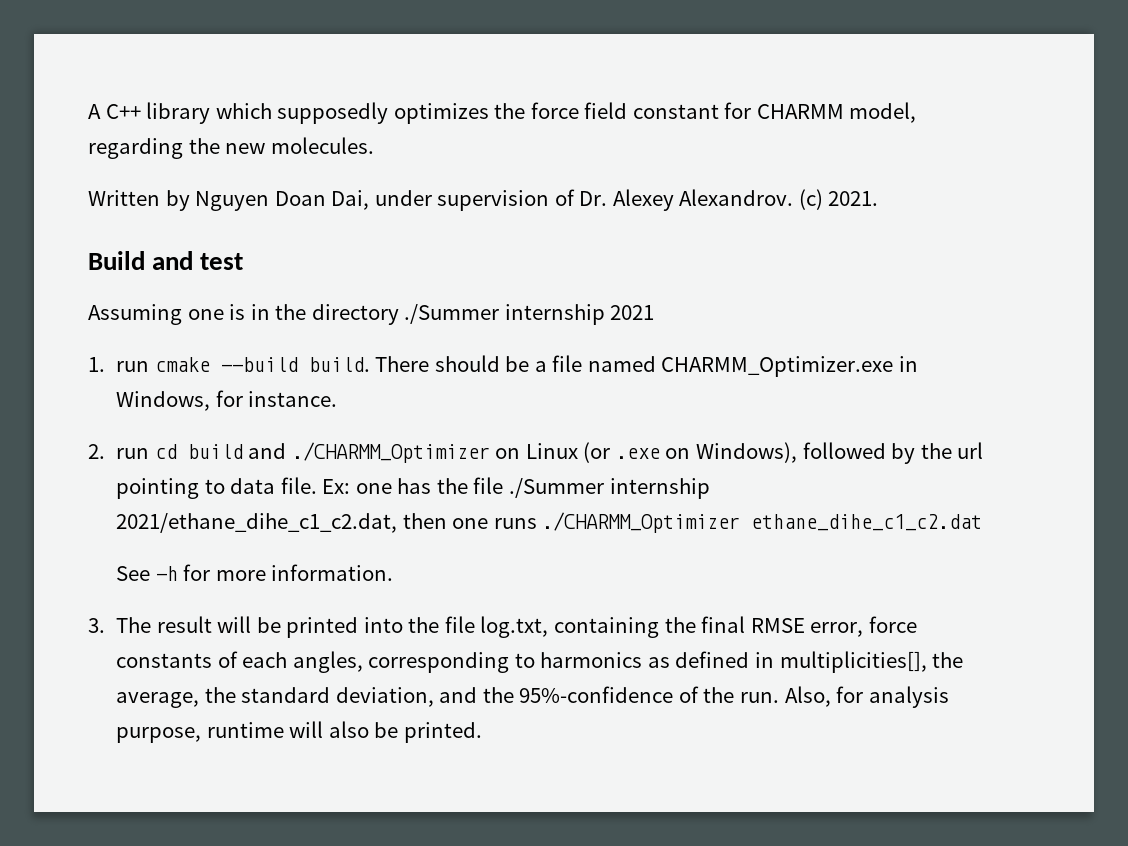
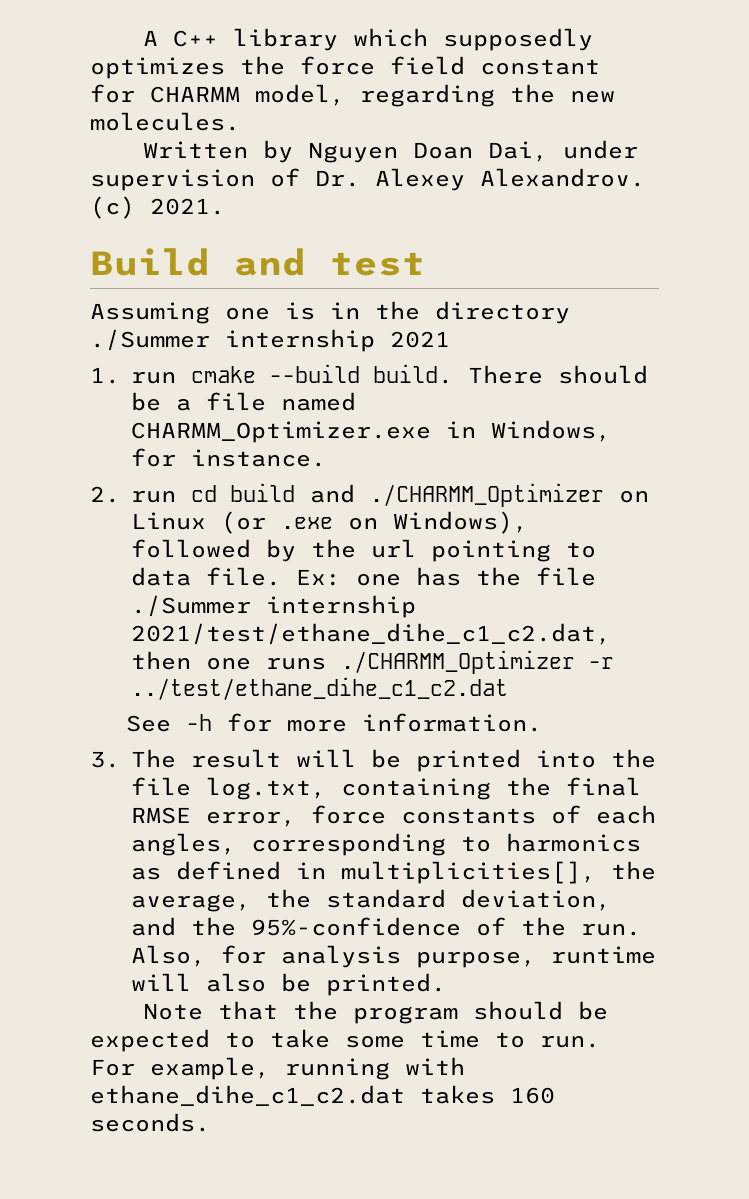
- Ex: one has the file ./Summer internship 2021/ethane_dihe_c1_c2.dat, then one runs ./CHARMM_Optimizer ethane_dihe_c1_c2.dat
+ Ex: one has the file ./Summer internship 2021/test/ethane_dihe_c1_c2.dat, then one runs ./CHARMM_Optimizer -r ../test/ethane_dihe_c1_c2.dat
+ Note that the program should be expected to take some time to run. For example, running with ethane_dihe_c1_c2.dat takes 160 seconds.

